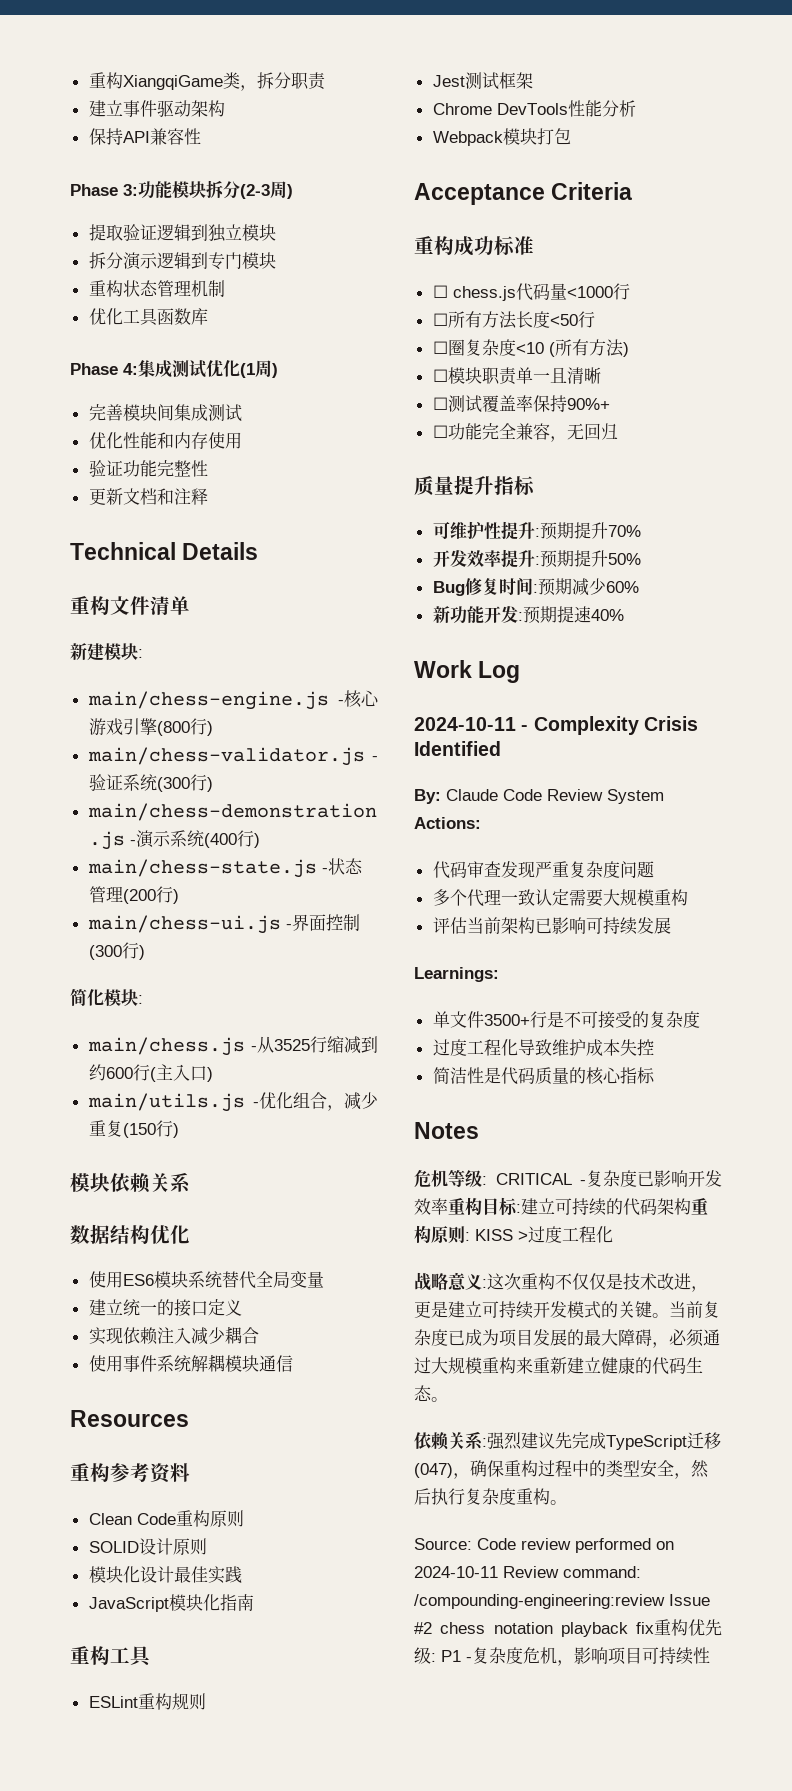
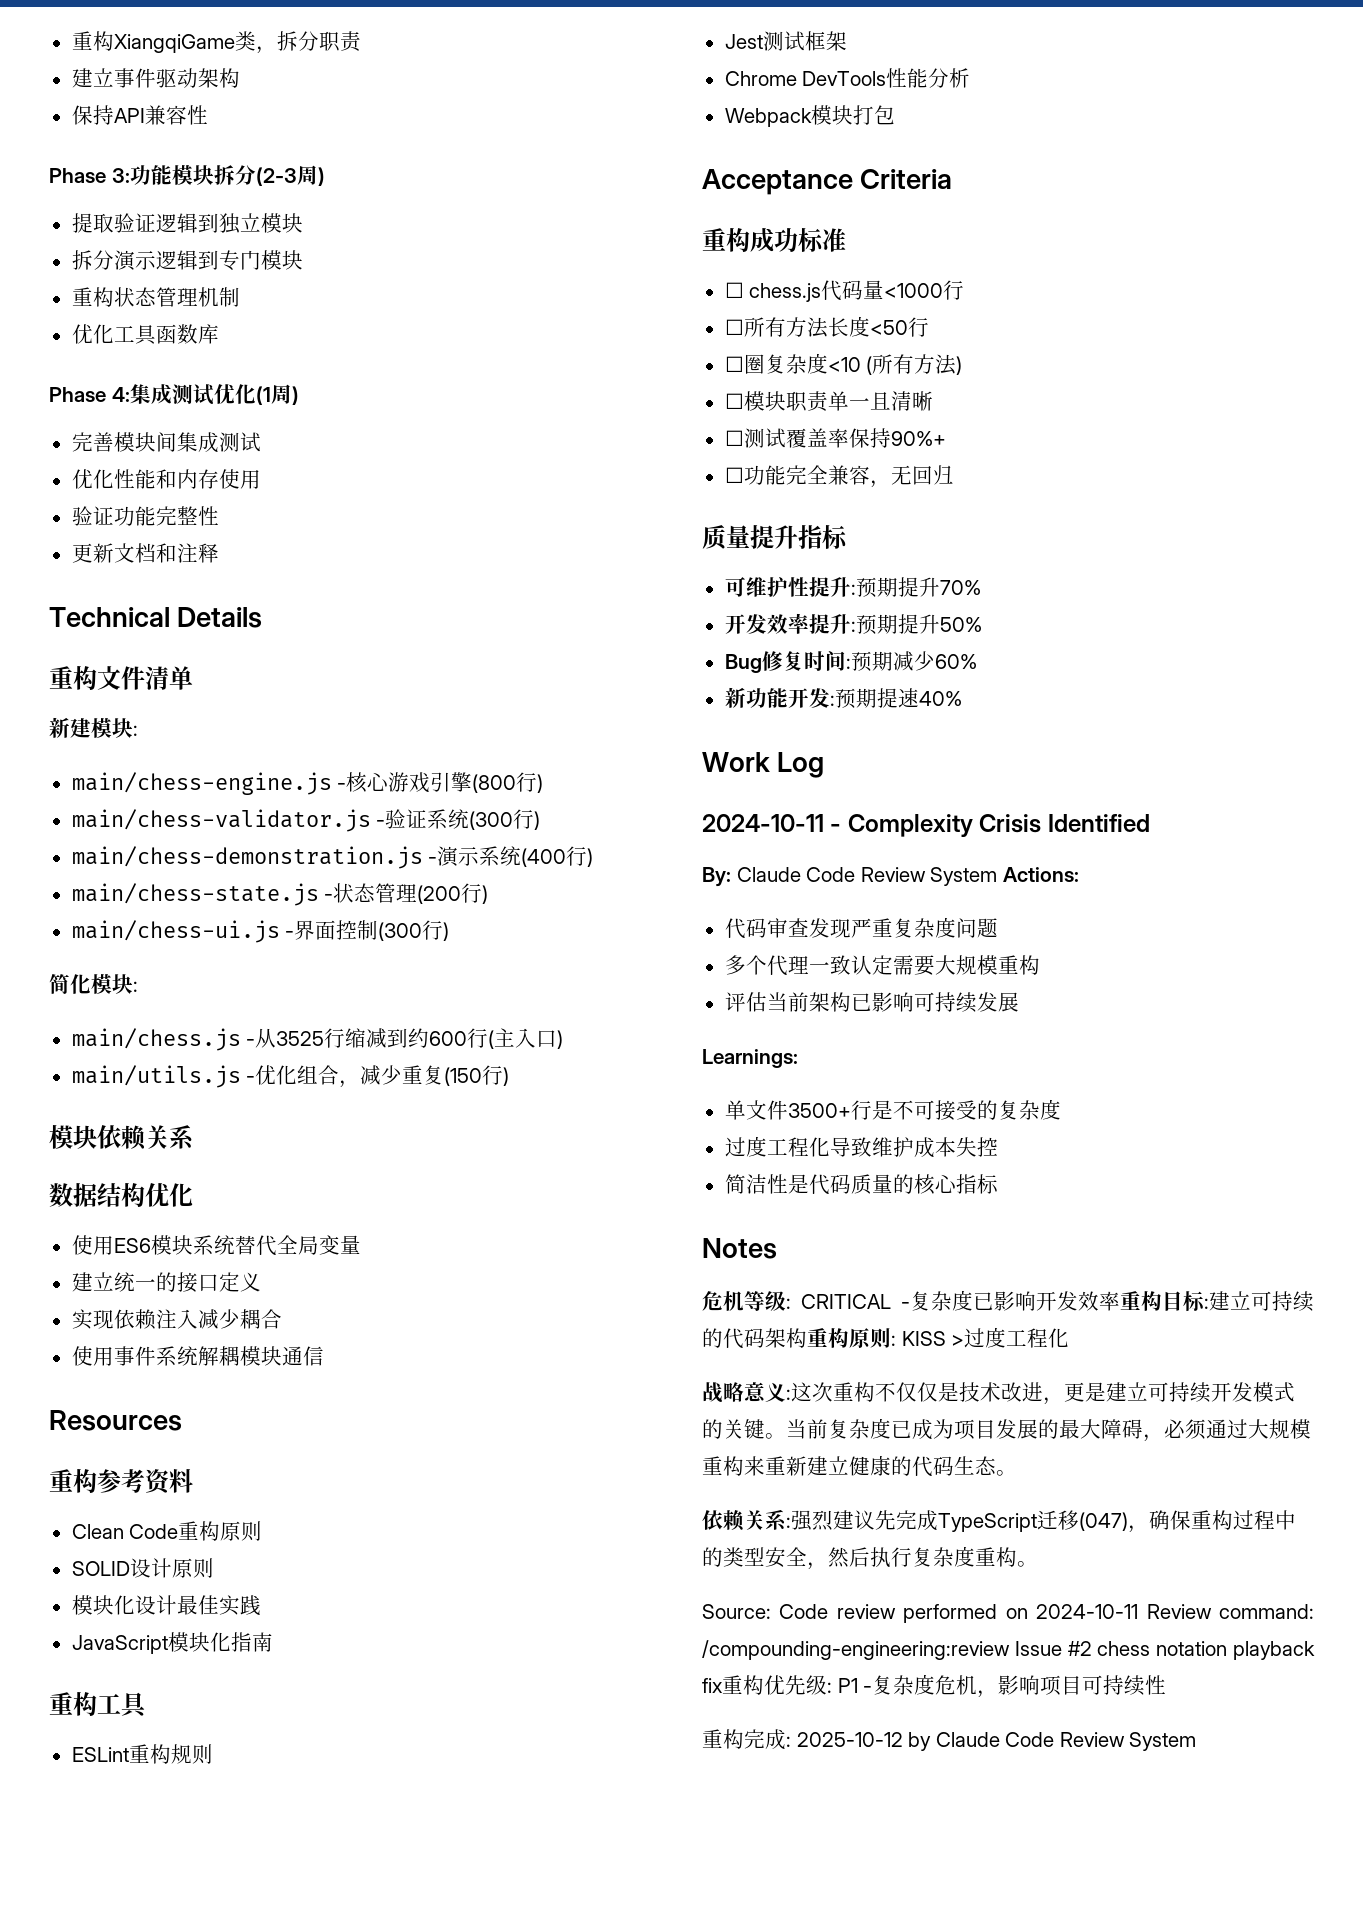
+ 重构完成: 2025-10-12 by Claude Code Review System

